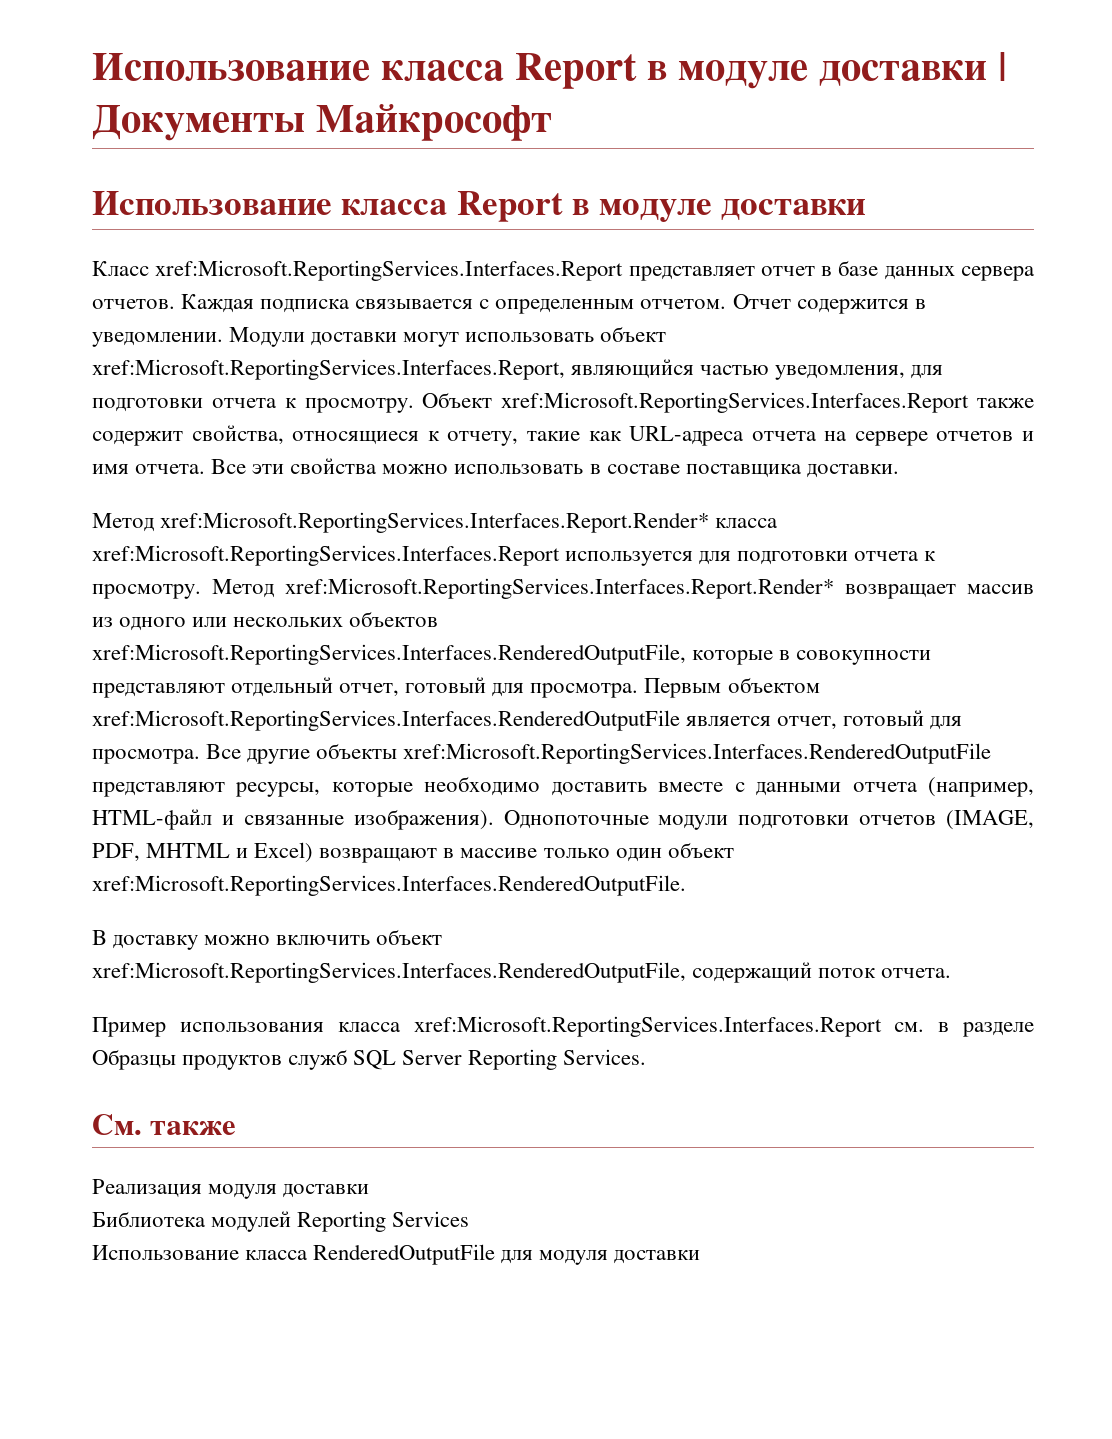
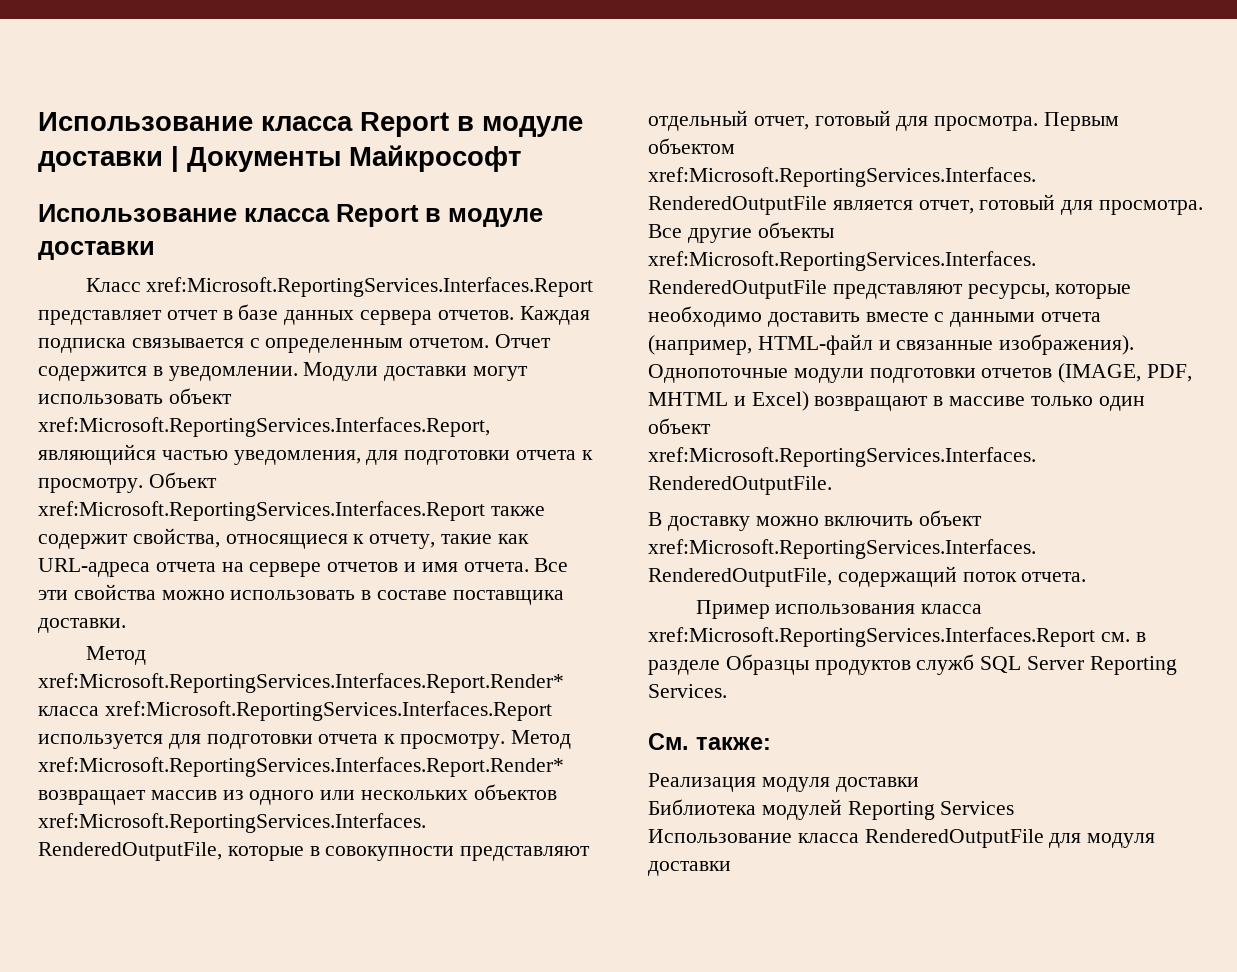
- См. также
+ См. также:

